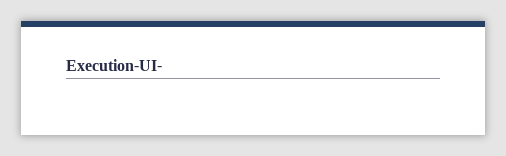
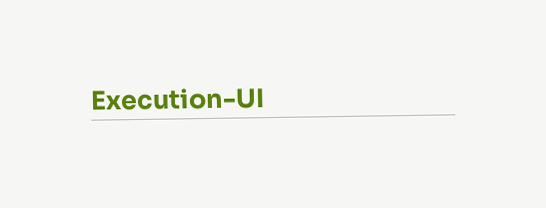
- Execution-UI-
+ Execution-UI

